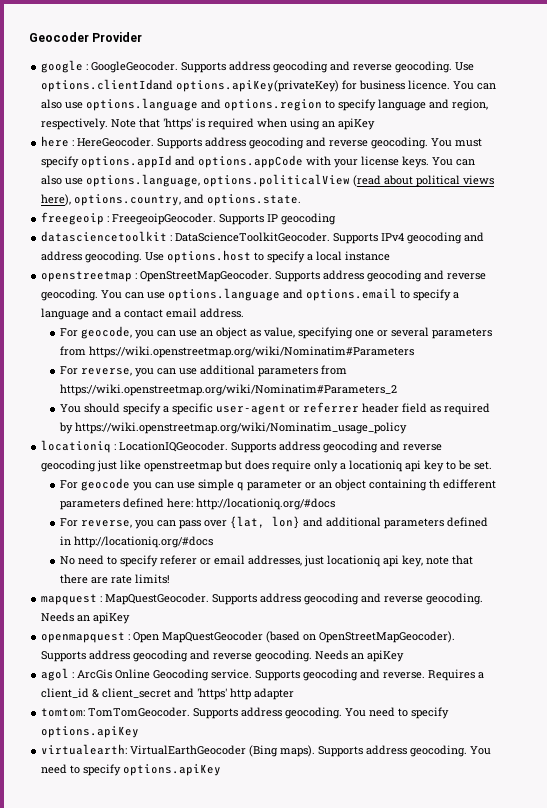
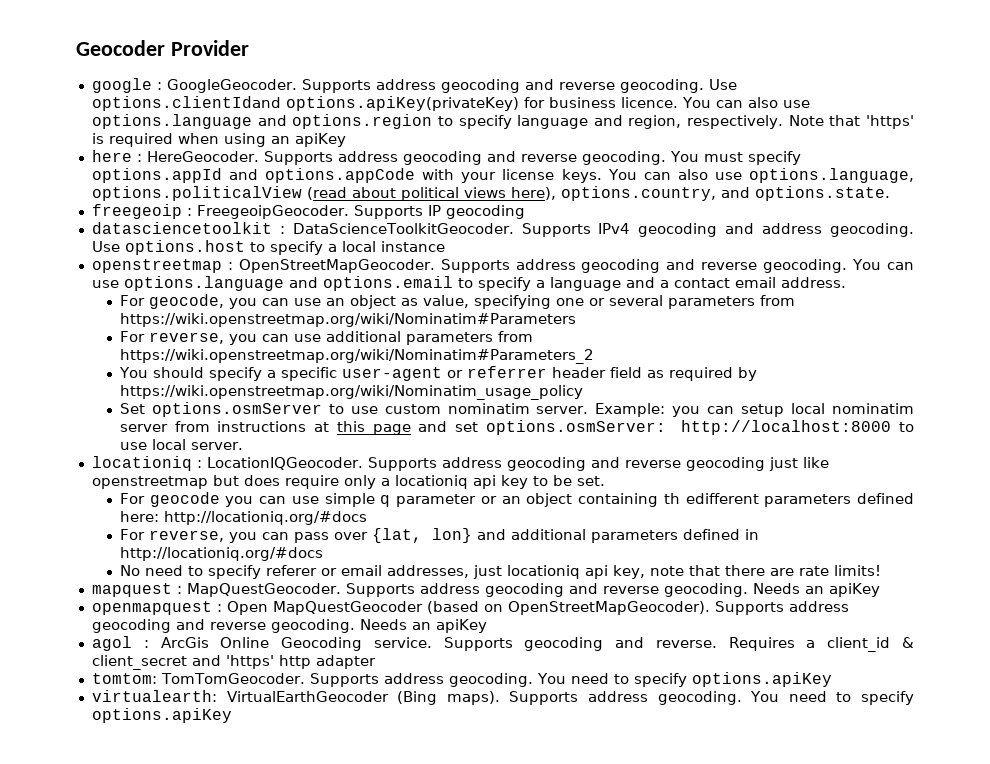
+ Set options.osmServer to use custom nominatim server. Example: you can setup local nominatim server from instructions at this page and set options.osmServer: http://localhost:8000 to use local server.

